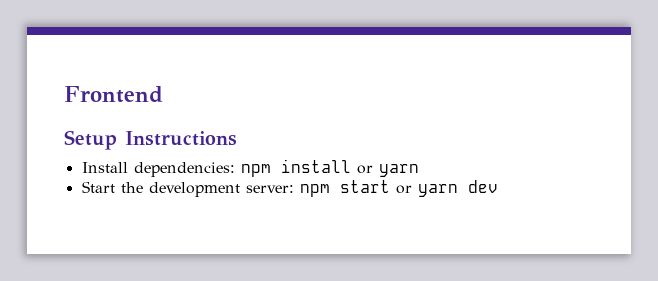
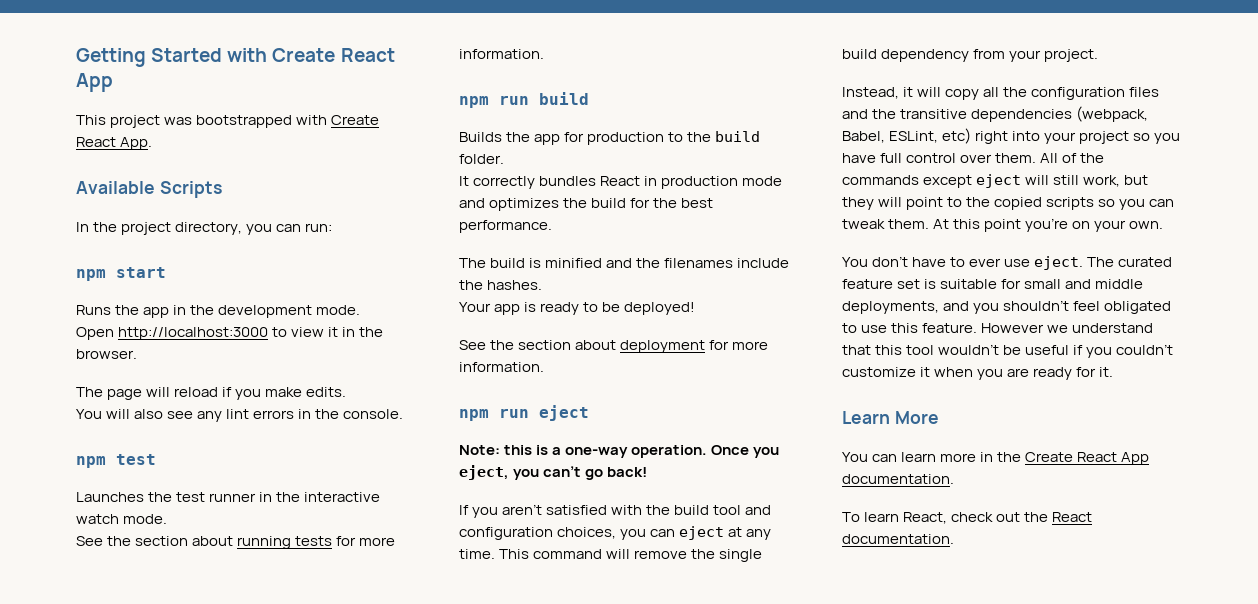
- Frontend
- Setup Instructions
- Install dependencies: npm install or yarn
- Start the development server: npm start or yarn dev
+ Getting Started with Create React App
+ This project was bootstrapped with Create React App.
+ Available Scripts
+ In the project directory, you can run:
+ npm start
+ Runs the app in the development mode.
+ Open http://localhost:3000 to view it in the browser.
+ The page will reload if you make edits.
+ You will also see any lint errors in the console.
+ npm test
+ Launches the test runner in the interactive watch mode.
+ See the section about running tests for more information.
+ npm run build
+ Builds the app for production to the build folder.
+ It correctly bundles React in production mode and optimizes the build for the best performance.
+ The build is minified and the filenames include the hashes.
+ Your app is ready to be deployed!
+ See the section about deployment for more information.
+ npm run eject
+ Note: this is a one-way operation. Once you eject, you can’t go back!
+ If you aren’t satisfied with the build tool and configuration choices, you can eject at any time. This command will remove the single build dependency from your project.
+ Instead, it will copy all the configuration files and the transitive dependencies (webpack, Babel, ESLint, etc) right into your project so you have full control over them. All of the commands except eject will still work, but they will point to the copied scripts so you can tweak them. At this point you’re on your own.
+ You don’t have to ever use eject. The curated feature set is suitable for small and middle deployments, and you shouldn’t feel obligated to use this feature. However we understand that this tool wouldn’t be useful if you couldn’t customize it when you are ready for it.
+ Learn More
+ You can learn more in the Create React App documentation.
+ To learn React, check out the React documentation.

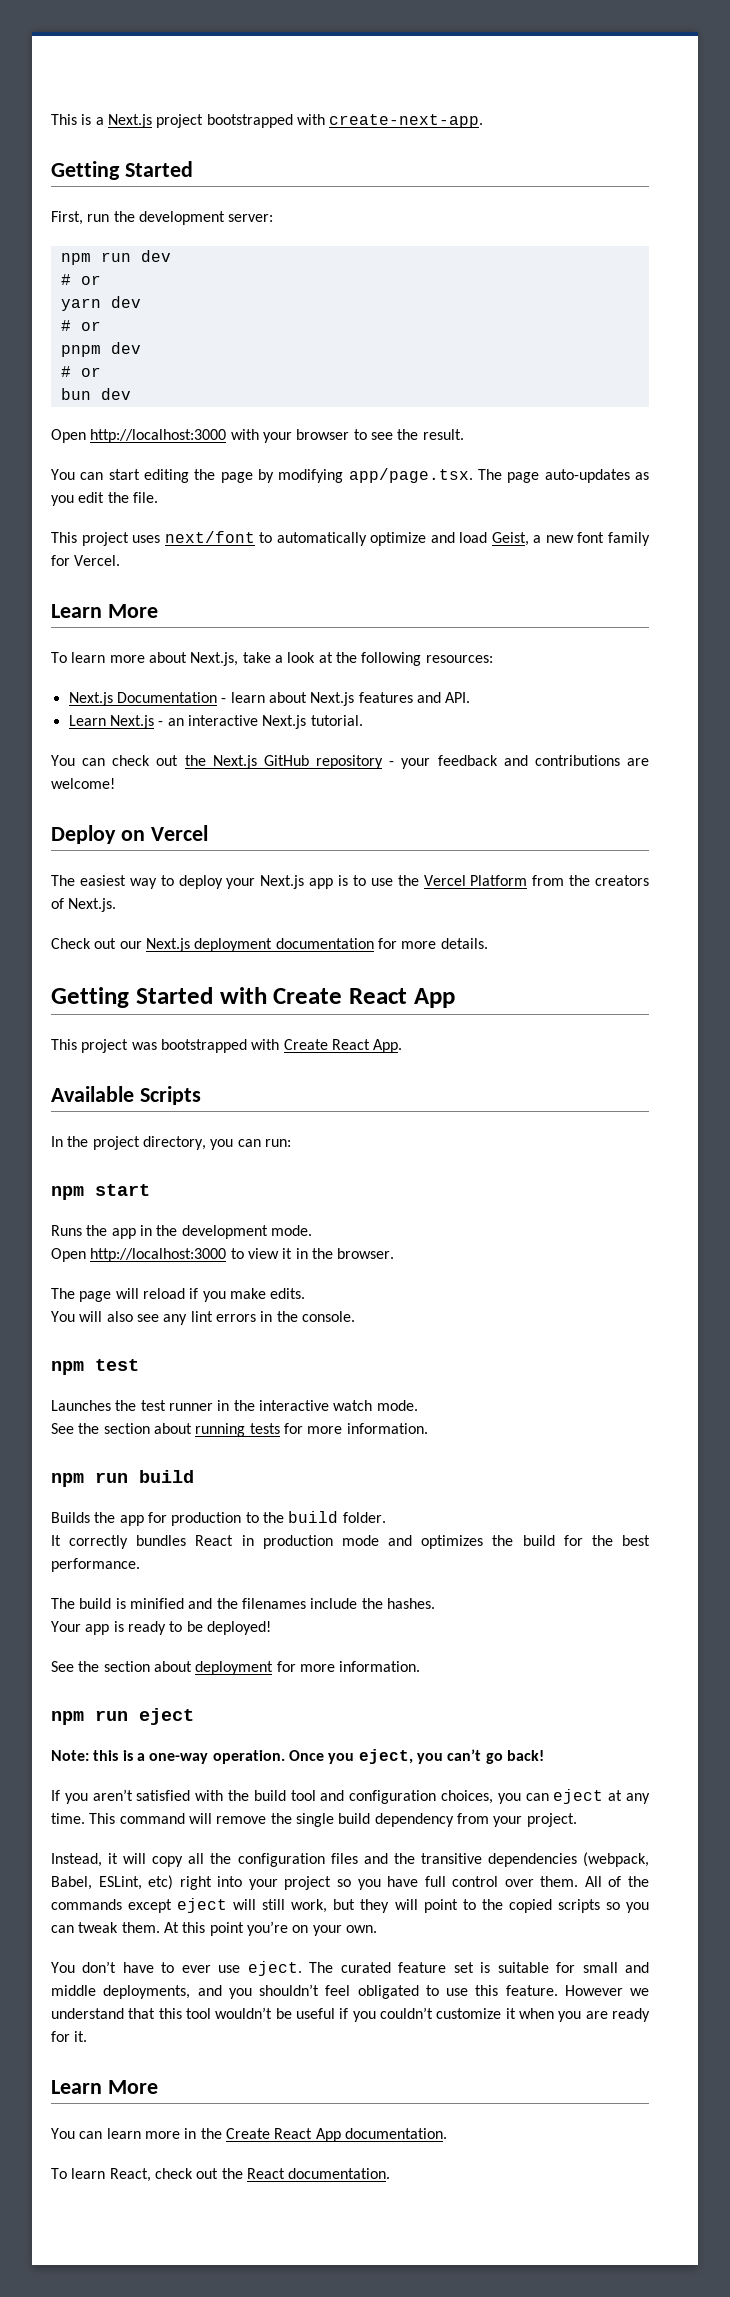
+ This is a Next.js project bootstrapped with create-next-app.
+ Getting Started
+ First, run the development server:
+ npm run dev
+ # or
+ yarn dev
+ # or
+ pnpm dev
+ # or
+ bun dev
+ Open http://localhost:3000 with your browser to see the result.
+ You can start editing the page by modifying app/page.tsx. The page auto-updates as you edit the file.
+ This project uses next/font to automatically optimize and load Geist, a new font family for Vercel.
+ Learn More
+ To learn more about Next.js, take a look at the following resources:
+ Next.js Documentation - learn about Next.js features and API.
+ Learn Next.js - an interactive Next.js tutorial.
+ You can check out the Next.js GitHub repository - your feedback and contributions are welcome!
+ Deploy on Vercel
+ The easiest way to deploy your Next.js app is to use the Vercel Platform from the creators of Next.js.
+ Check out our Next.js deployment documentation for more details.

